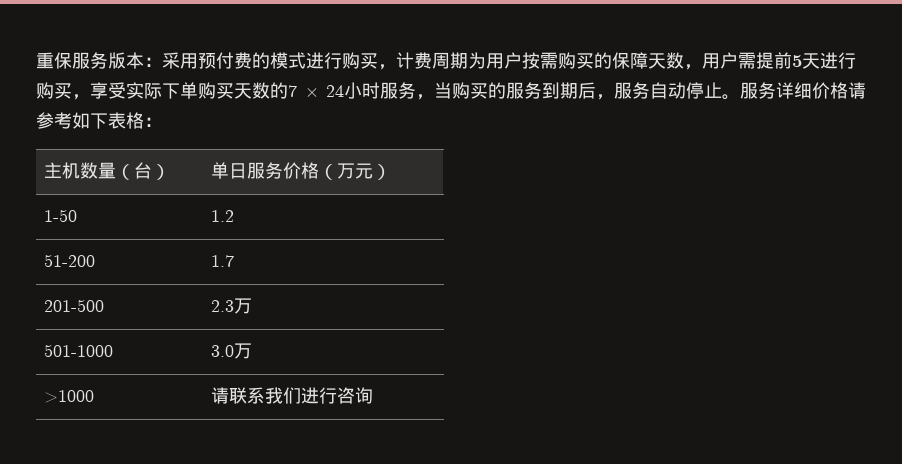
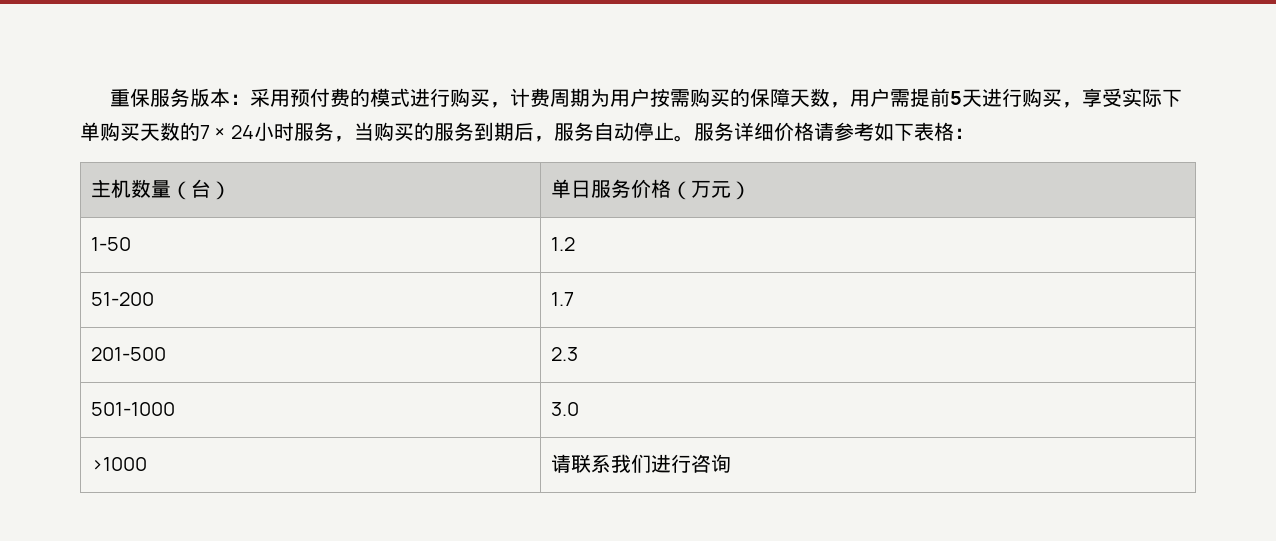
- 201-500 | 2.3万
+ 201-500 | 2.3
- 501-1000 | 3.0万
+ 501-1000 | 3.0

